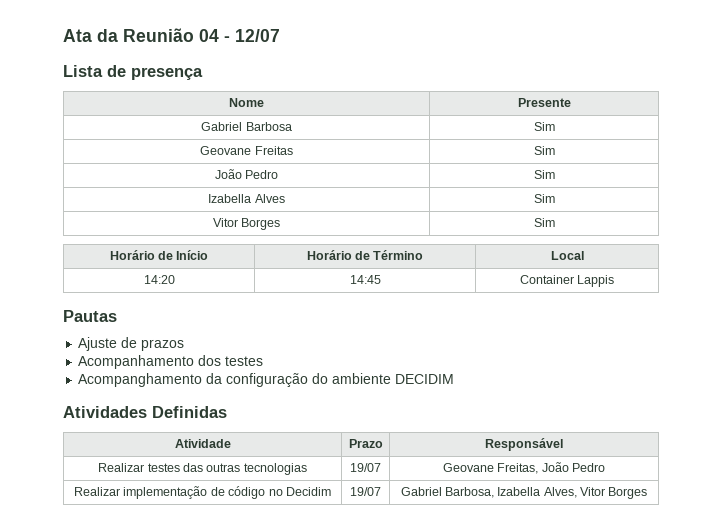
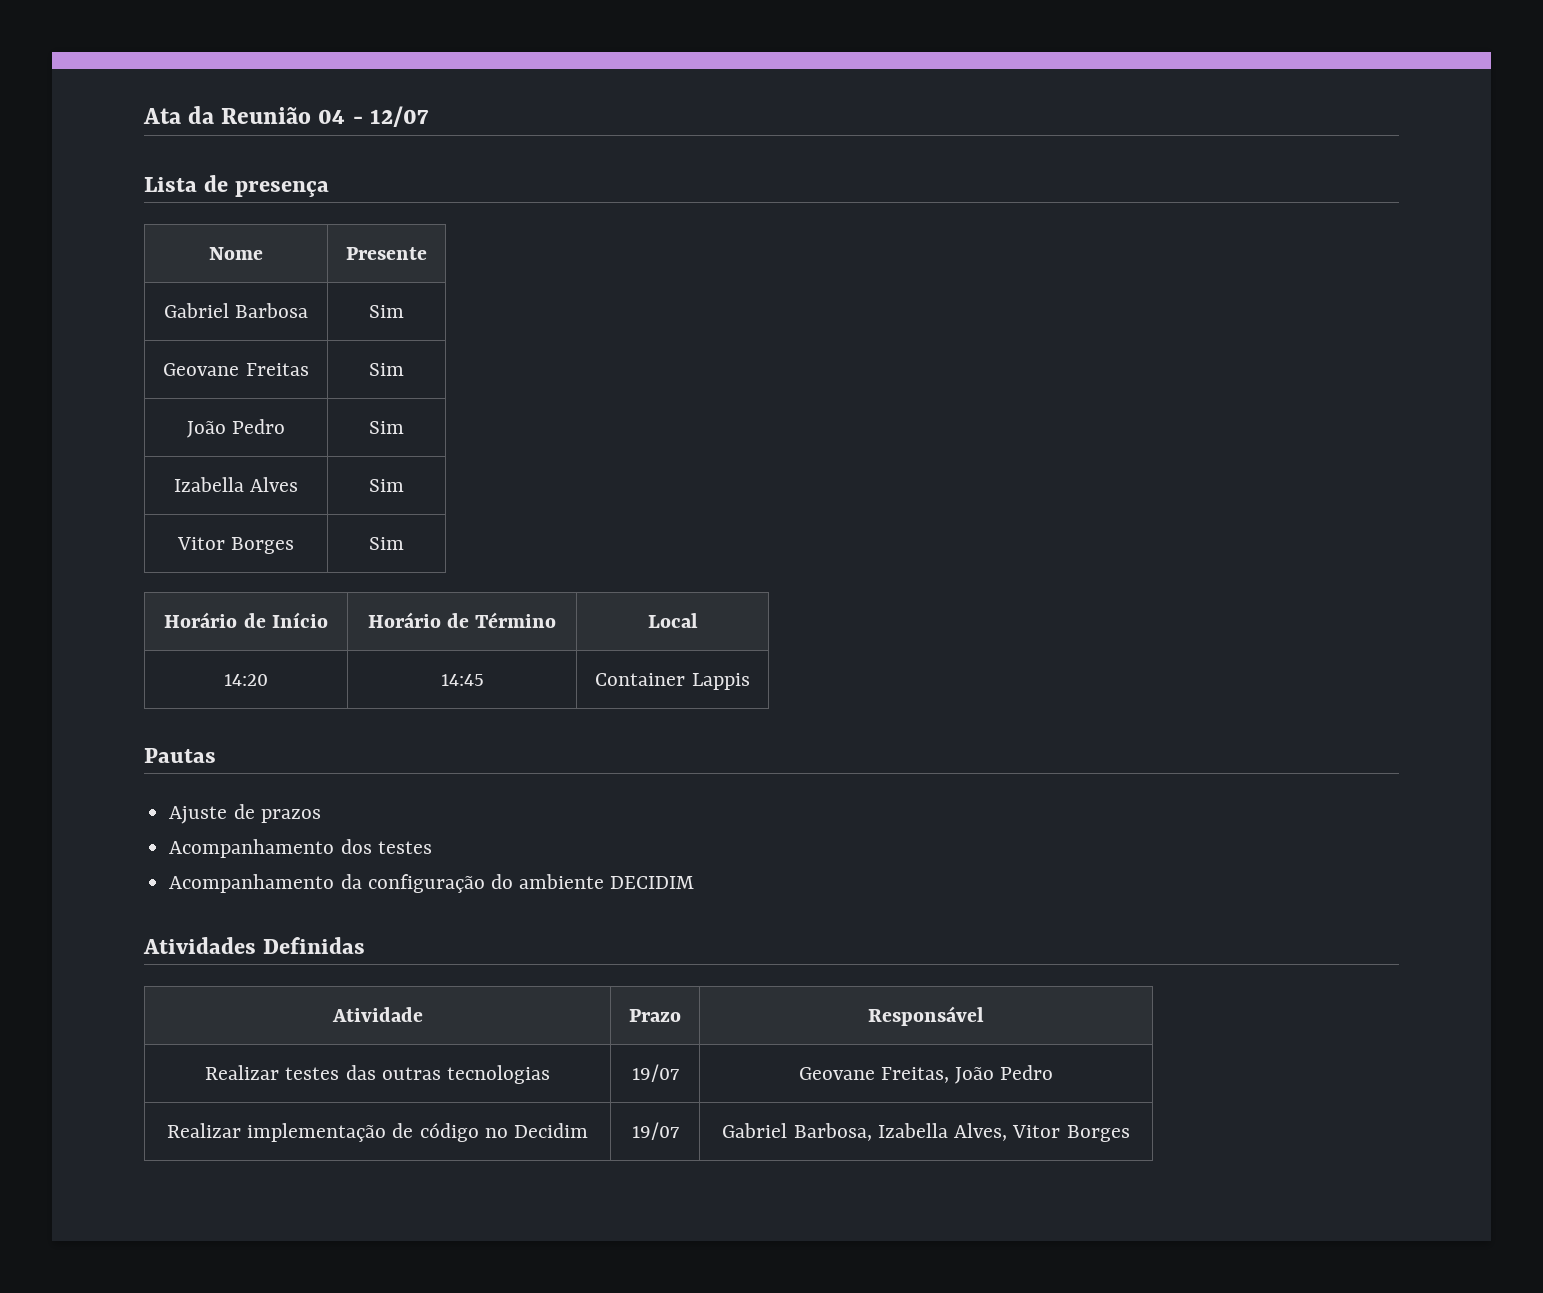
- Acompanghamento da configuração do ambiente DECIDIM
+ Acompanhamento da configuração do ambiente DECIDIM

